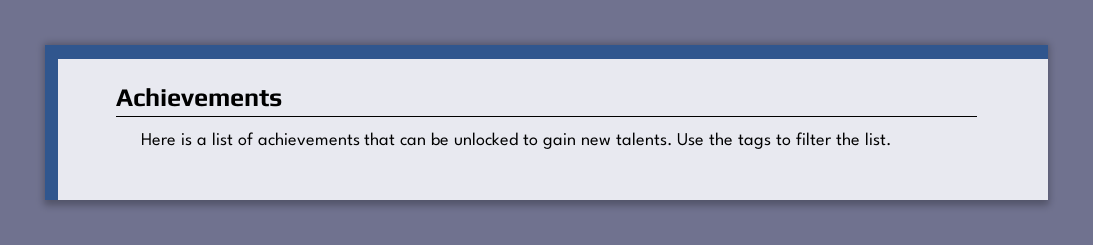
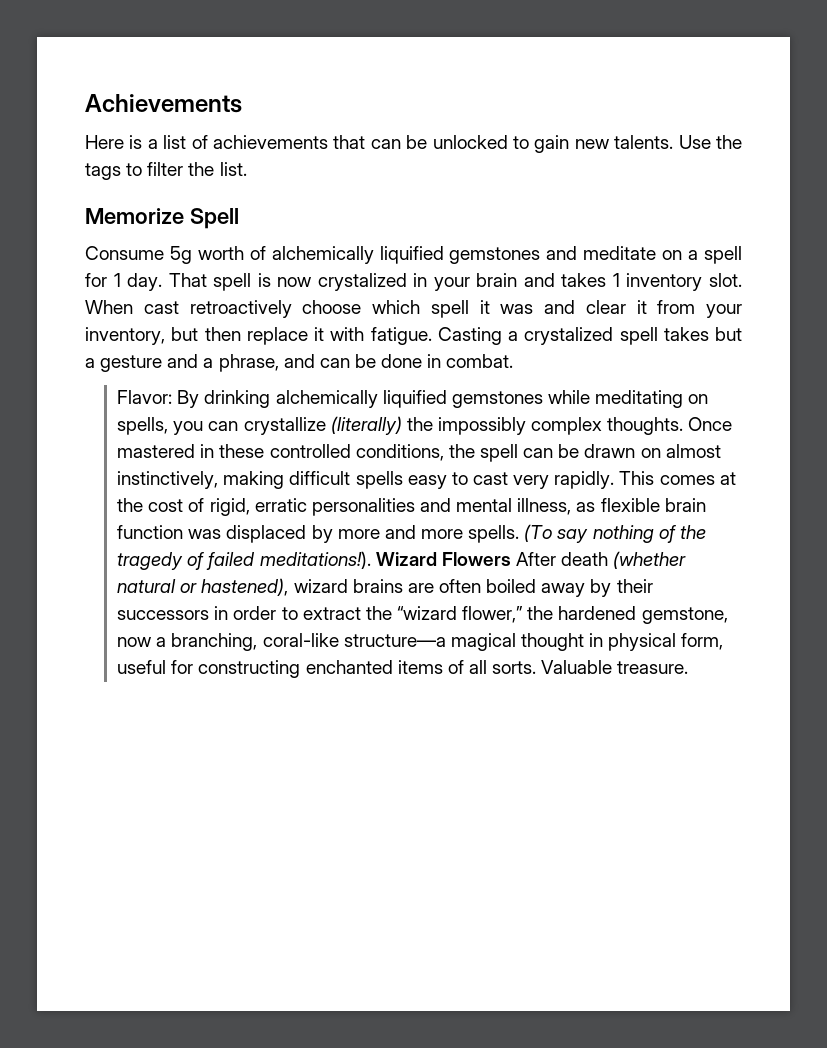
+ Memorize Spell
+ Consume 5g worth of alchemically liquified gemstones and meditate on a spell for 1 day. That spell is now crystalized in your brain and takes 1 inventory slot. When cast retroactively choose which spell it was and clear it from your inventory, but then replace it with fatigue. Casting a crystalized spell takes but a gesture and a phrase, and can be done in combat.
+ Flavor: By drinking alchemically liquified gemstones while meditating on spells, you can crystallize (literally) the impossibly complex thoughts. Once mastered in these controlled conditions, the spell can be drawn on almost instinctively, making difficult spells easy to cast very rapidly. This comes at the cost of rigid, erratic personalities and mental illness, as flexible brain function was displaced by more and more spells. (To say nothing of the tragedy of failed meditations!). Wizard Flowers After death (whether natural or hastened), wizard brains are often boiled away by their successors in order to extract the “wizard flower,” the hardened gemstone, now a branching, coral-like structure—a magical thought in physical form, useful for constructing enchanted items of all sorts. Valuable treasure.

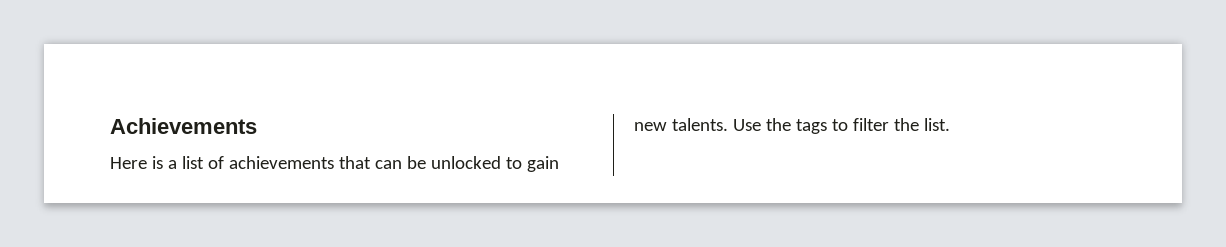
- Memorize Spell
- Consume 5g worth of alchemically liquified gemstones and meditate on a spell for 1 day. That spell is now crystalized in your brain and takes 1 inventory slot. When cast retroactively choose which spell it was and clear it from your inventory, but then replace it with fatigue. Casting a crystalized spell takes but a gesture and a phrase, and can be done in combat.
- Flavor: By drinking alchemically liquified gemstones while meditating on spells, you can crystallize (literally) the impossibly complex thoughts. Once mastered in these controlled conditions, the spell can be drawn on almost instinctively, making difficult spells easy to cast very rapidly. This comes at the cost of rigid, erratic personalities and mental illness, as flexible brain function was displaced by more and more spells. (To say nothing of the tragedy of failed meditations!). Wizard Flowers After death (whether natural or hastened), wizard brains are often boiled away by their successors in order to extract the “wizard flower,” the hardened gemstone, now a branching, coral-like structure—a magical thought in physical form, useful for constructing enchanted items of all sorts. Valuable treasure.

